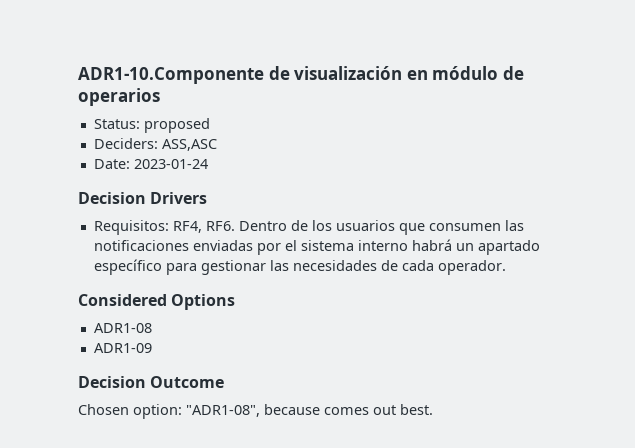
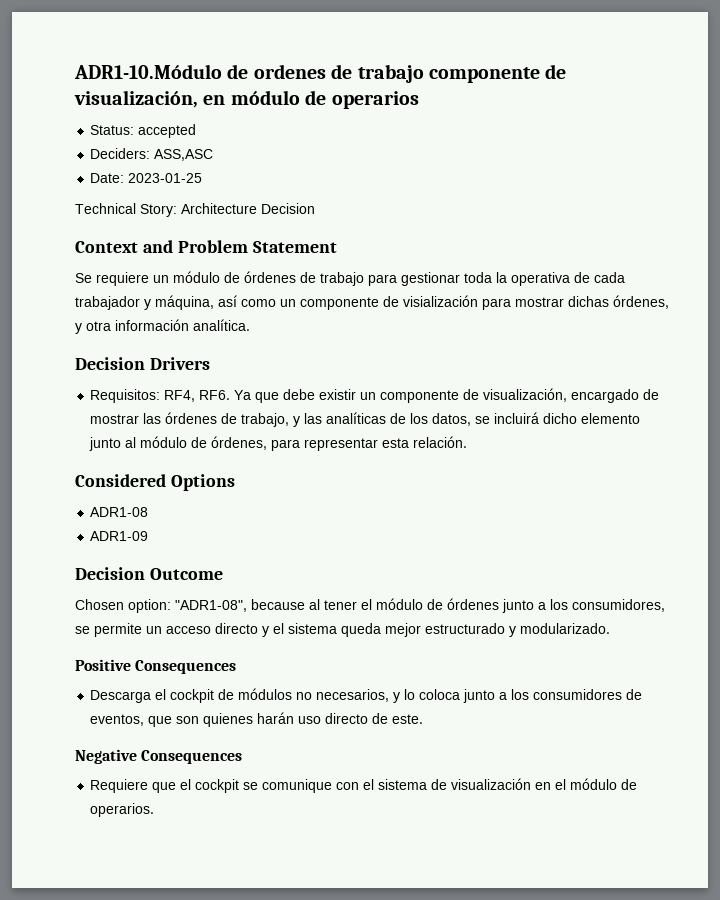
- ADR1-10.Componente de visualización en módulo de operarios
+ ADR1-10.Módulo de ordenes de trabajo componente de visualización, en módulo de operarios
- Status: proposed
+ Status: accepted
- Date: 2023-01-24
+ Date: 2023-01-25
+ Technical Story: Architecture Decision
+ Context and Problem Statement
+ Se requiere un módulo de órdenes de trabajo para gestionar toda la operativa de cada trabajador y máquina, así como un componente de visialización para mostrar dichas órdenes, y otra información analítica.
- Requisitos: RF4, RF6. Dentro de los usuarios que consumen las notificaciones enviadas por el sistema interno habrá un apartado específico para gestionar las necesidades de cada operador.
+ Requisitos: RF4, RF6. Ya que debe existir un componente de visualización, encargado de mostrar las órdenes de trabajo, y las analíticas de los datos, se incluirá dicho elemento junto al módulo de órdenes, para representar esta relación.
- Chosen option: "ADR1-08", because comes out best.
+ Chosen option: "ADR1-08", because al tener el módulo de órdenes junto a los consumidores, se permite un acceso directo y el sistema queda mejor estructurado y modularizado.
+ Positive Consequences
+ Descarga el cockpit de módulos no necesarios, y lo coloca junto a los consumidores de eventos, que son quienes harán uso directo de este.
+ Negative Consequences
+ Requiere que el cockpit se comunique con el sistema de visualización en el módulo de operarios.

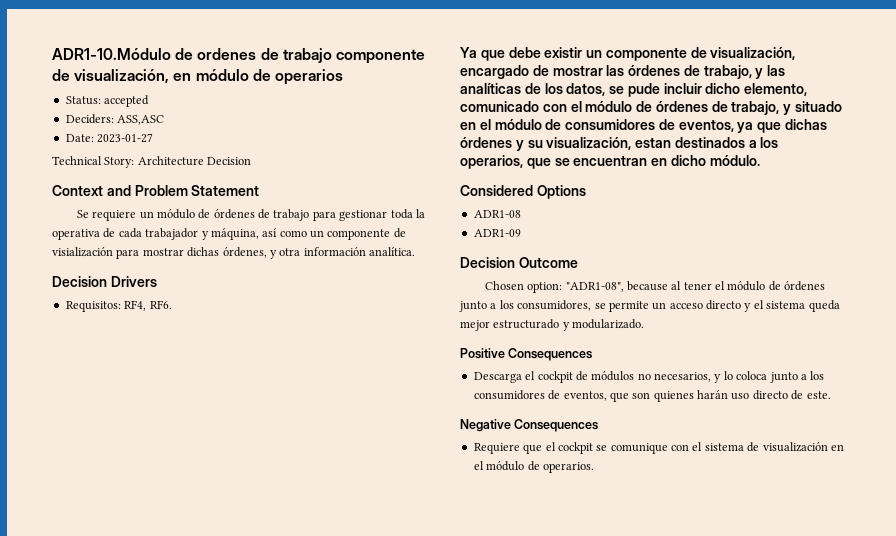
- Date: 2023-01-25
+ Date: 2023-01-27
- Requisitos: RF4, RF6. Ya que debe existir un componente de visualización, encargado de mostrar las órdenes de trabajo, y las analíticas de los datos, se incluirá dicho elemento junto al módulo de órdenes, para representar esta relación.
+ Requisitos: RF4, RF6.
+ Ya que debe existir un componente de visualización, encargado de mostrar las órdenes de trabajo, y las analíticas de los datos, se pude incluir dicho elemento, comunicado con el módulo de órdenes de trabajo, y situado en el módulo de consumidores de eventos, ya que dichas órdenes y su visualización, estan destinados a los operarios, que se encuentran en dicho módulo.

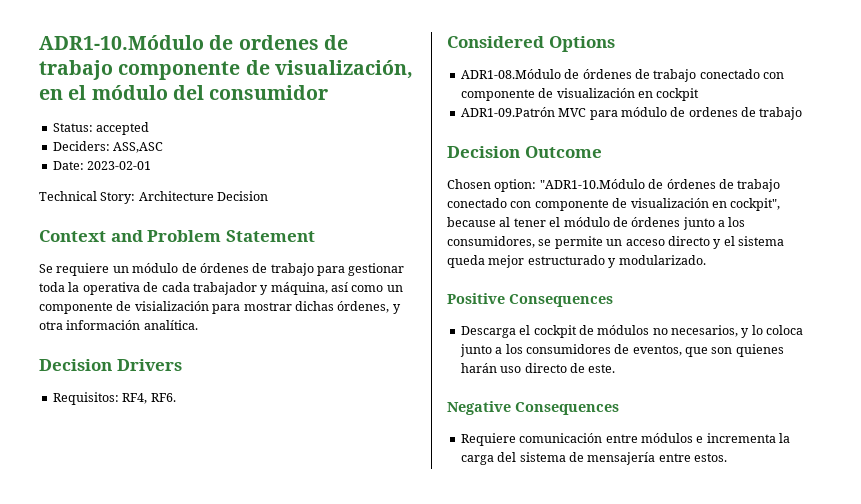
- ADR1-10.Módulo de ordenes de trabajo componente de visualización, en módulo de operarios
+ ADR1-10.Módulo de ordenes de trabajo componente de visualización, en el módulo del consumidor
- Date: 2023-01-27
+ Date: 2023-02-01
- Ya que debe existir un componente de visualización, encargado de mostrar las órdenes de trabajo, y las analíticas de los datos, se pude incluir dicho elemento, comunicado con el módulo de órdenes de trabajo, y situado en el módulo de consumidores de eventos, ya que dichas órdenes y su visualización, estan destinados a los operarios, que se encuentran en dicho módulo.
  Considered Options
- ADR1-08
- ADR1-09
+ ADR1-08.Módulo de órdenes de trabajo conectado con componente de visualización en cockpit
+ ADR1-09.Patrón MVC para módulo de ordenes de trabajo
  Decision Outcome
- Chosen option: "ADR1-08", because al tener el módulo de órdenes junto a los consumidores, se permite un acceso directo y el sistema queda mejor estructurado y modularizado.
+ Chosen option: "ADR1-10.Módulo de órdenes de trabajo conectado con componente de visualización en cockpit", because al tener el módulo de órdenes junto a los consumidores, se permite un acceso directo y el sistema queda mejor estructurado y modularizado.
- Requiere que el cockpit se comunique con el sistema de visualización en el módulo de operarios.
+ Requiere comunicación entre módulos e incrementa la carga del sistema de mensajería entre estos.

